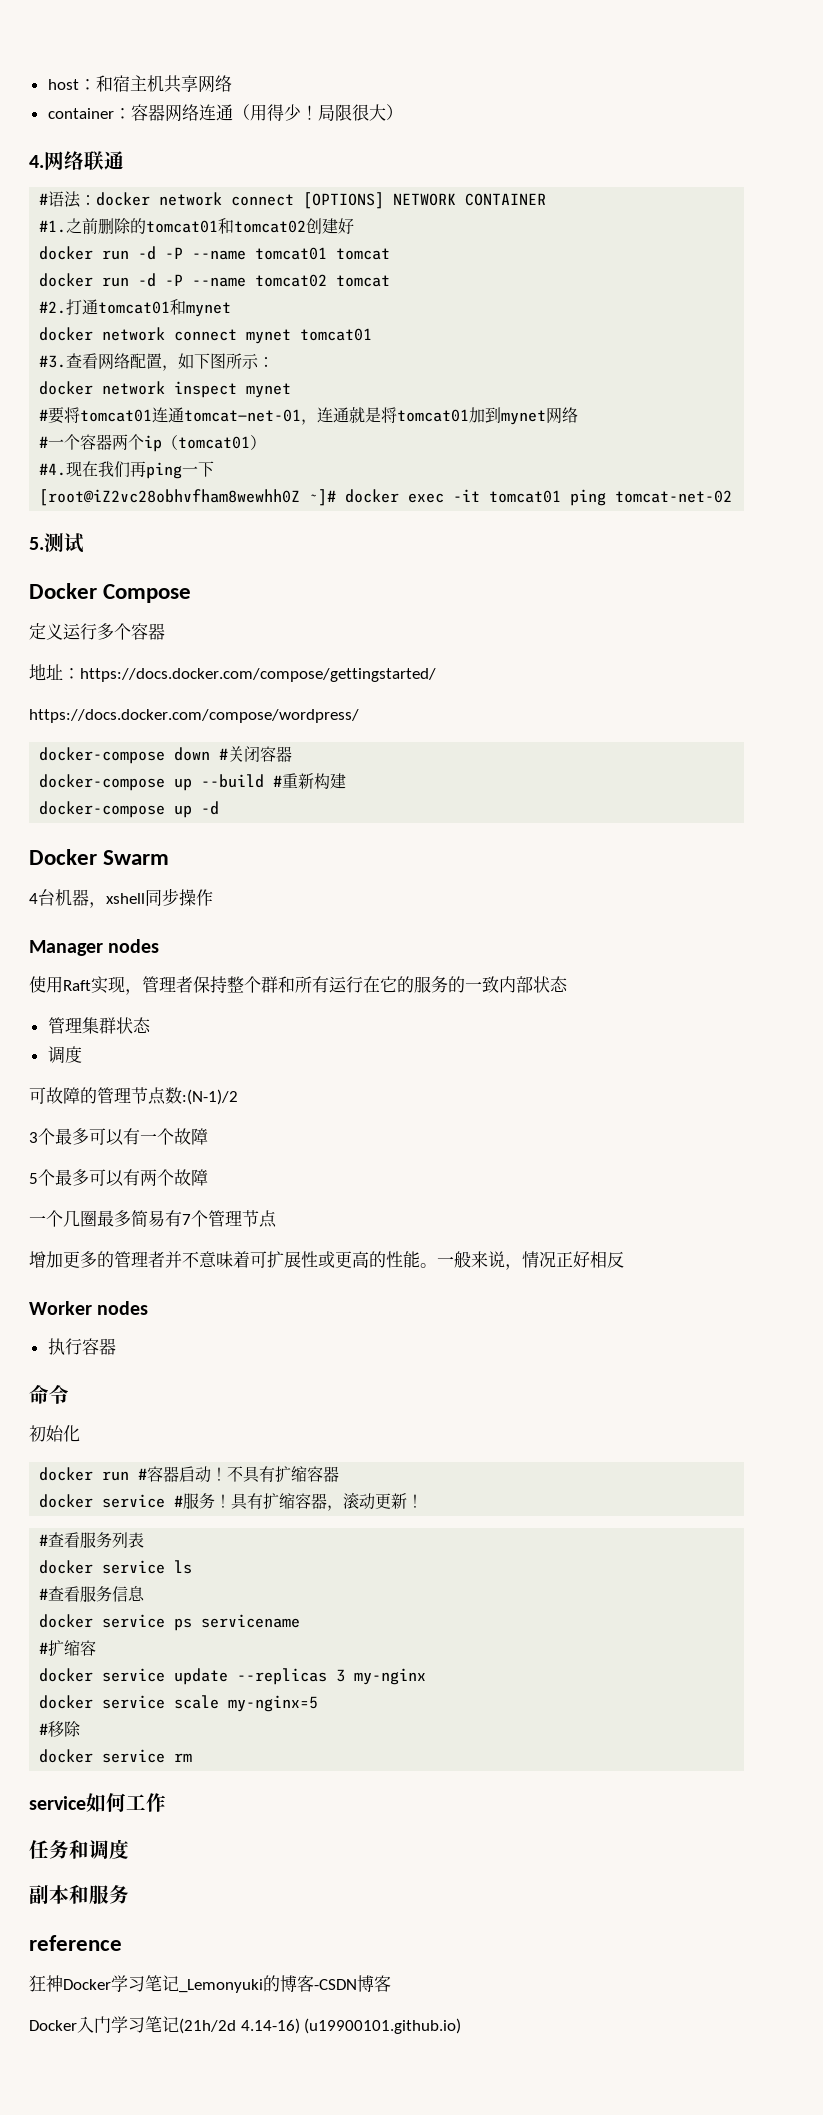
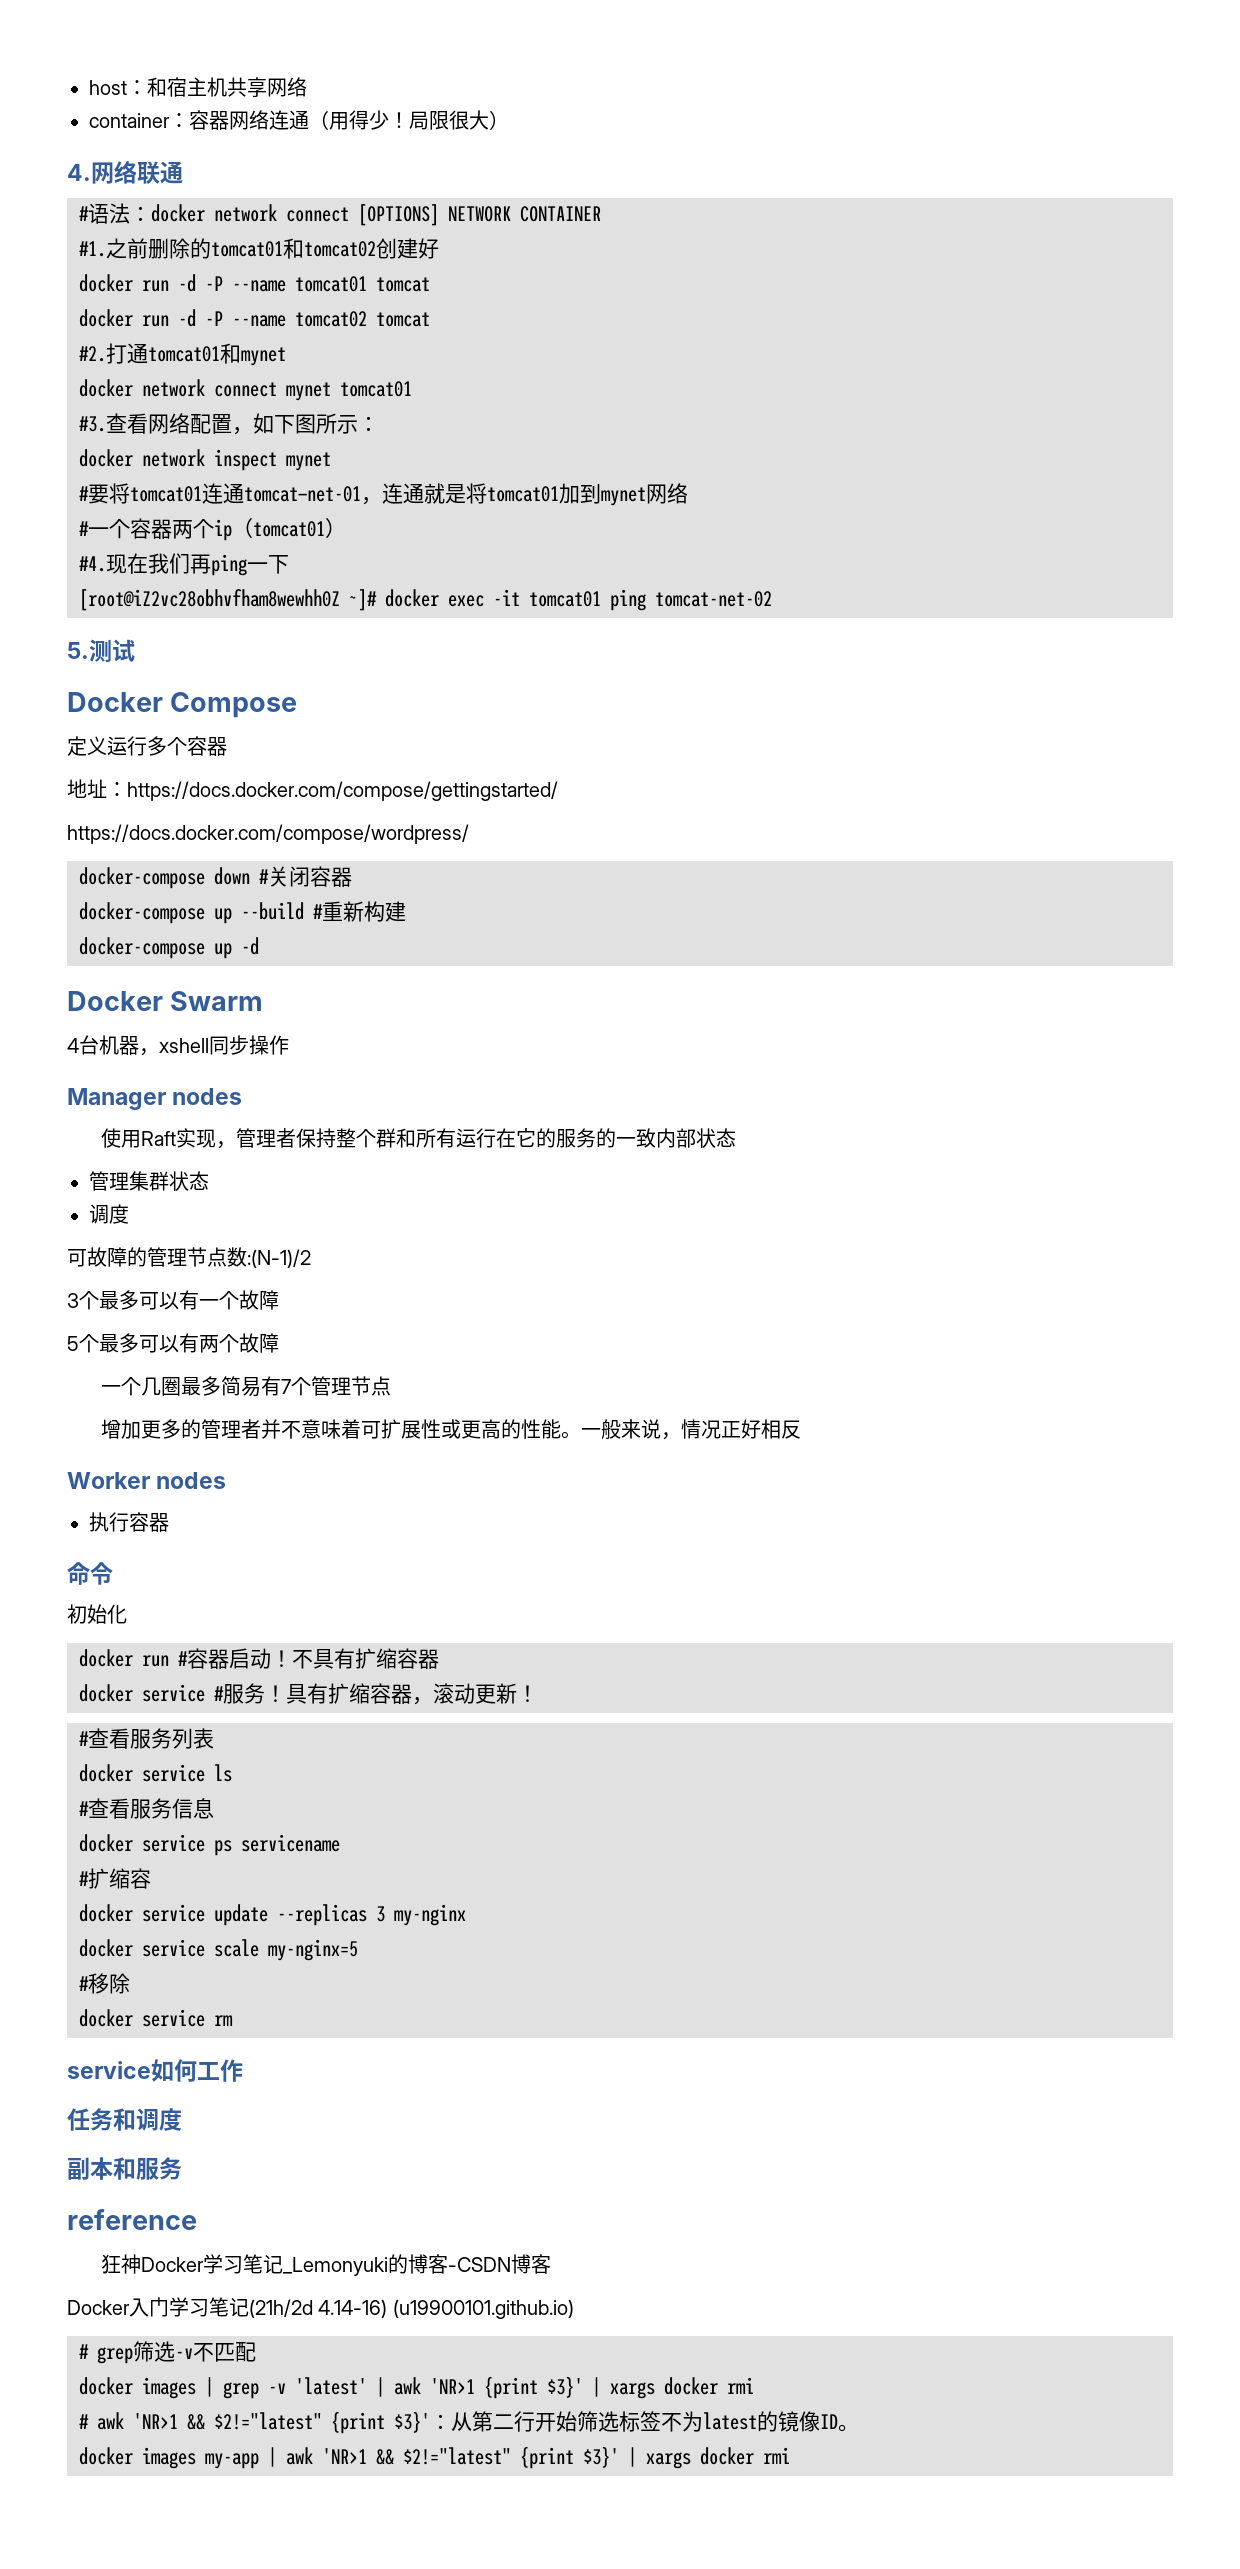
+ # grep筛选-v不匹配
+ docker images | grep -v 'latest' | awk 'NR>1 {print $3}' | xargs docker rmi
+ # awk 'NR>1 && $2!="latest" {print $3}'：从第二行开始筛选标签不为latest的镜像ID。
+ docker images my-app | awk 'NR>1 && $2!="latest" {print $3}' | xargs docker rmi

